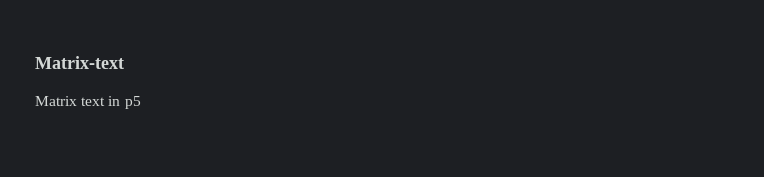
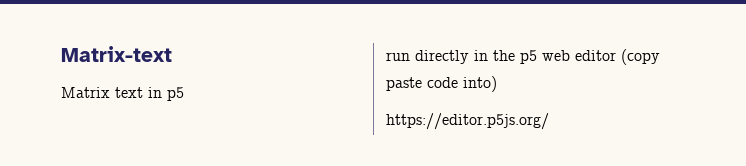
+ run directly in the p5 web editor (copy paste code into)
+ https://editor.p5js.org/

